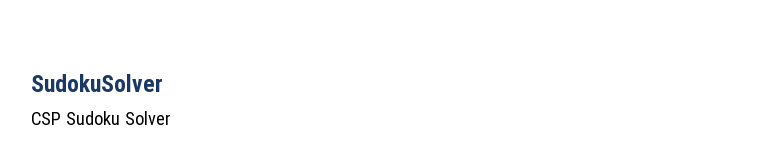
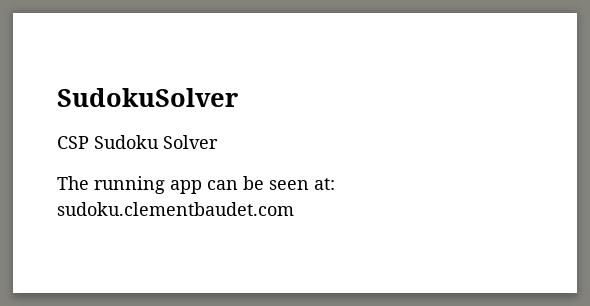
+ The running app can be seen at: sudoku.clementbaudet.com

